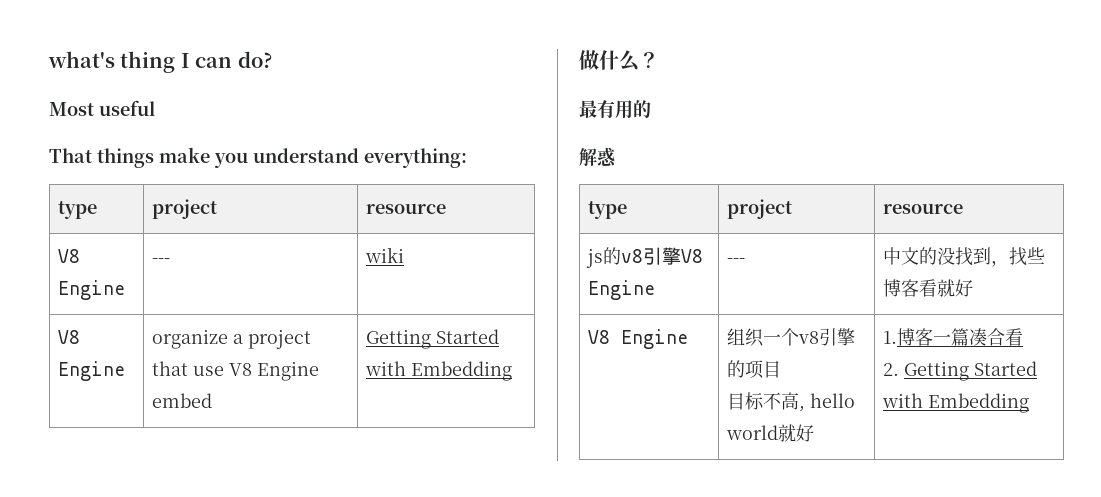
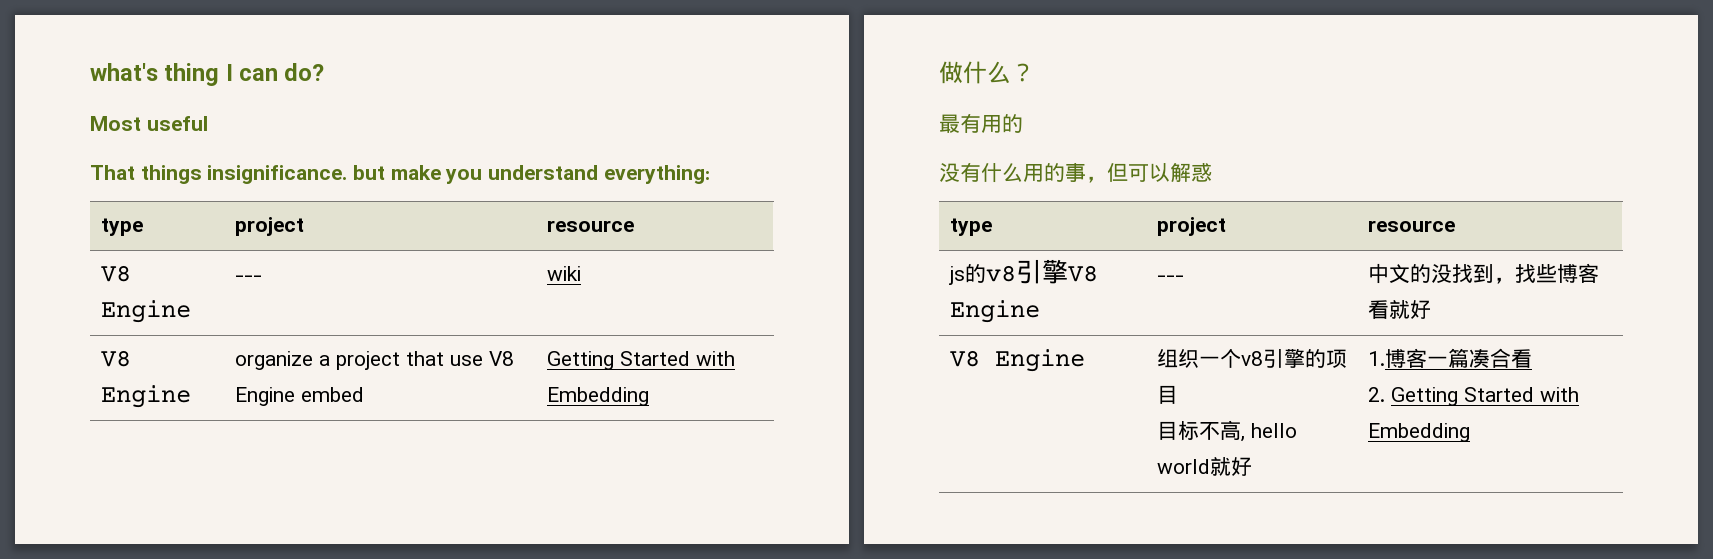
- That things make you understand everything:
+ That things insignificance. but make you understand everything:
- 解惑
+ 没有什么用的事，但可以解惑

